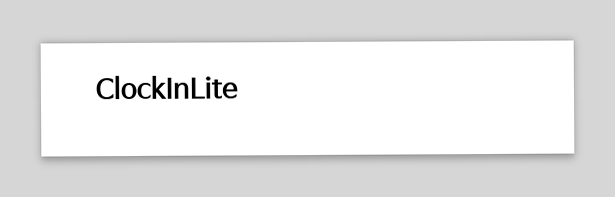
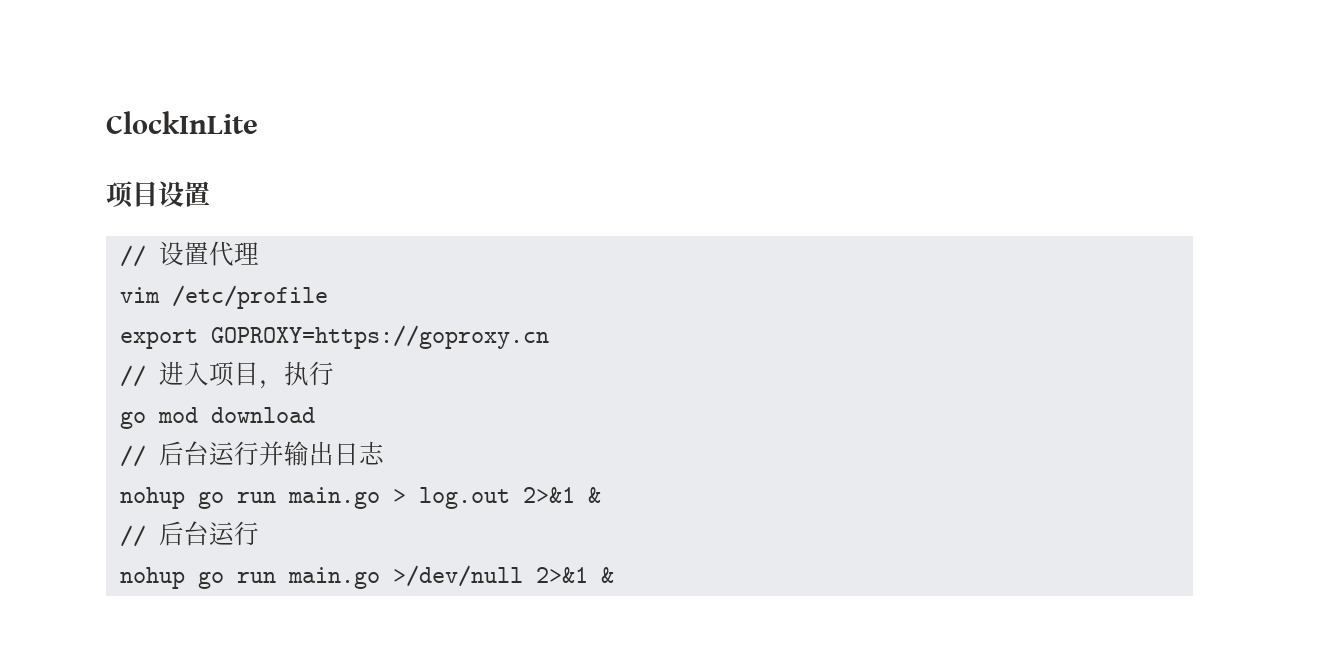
+ 项目设置
+ // 设置代理
+ vim /etc/profile
+ export GOPROXY=https://goproxy.cn
+ // 进入项目，执行
+ go mod download
+ // 后台运行并输出日志
+ nohup go run main.go > log.out 2>&1 &
+ // 后台运行
+ nohup go run main.go >/dev/null 2>&1 &

